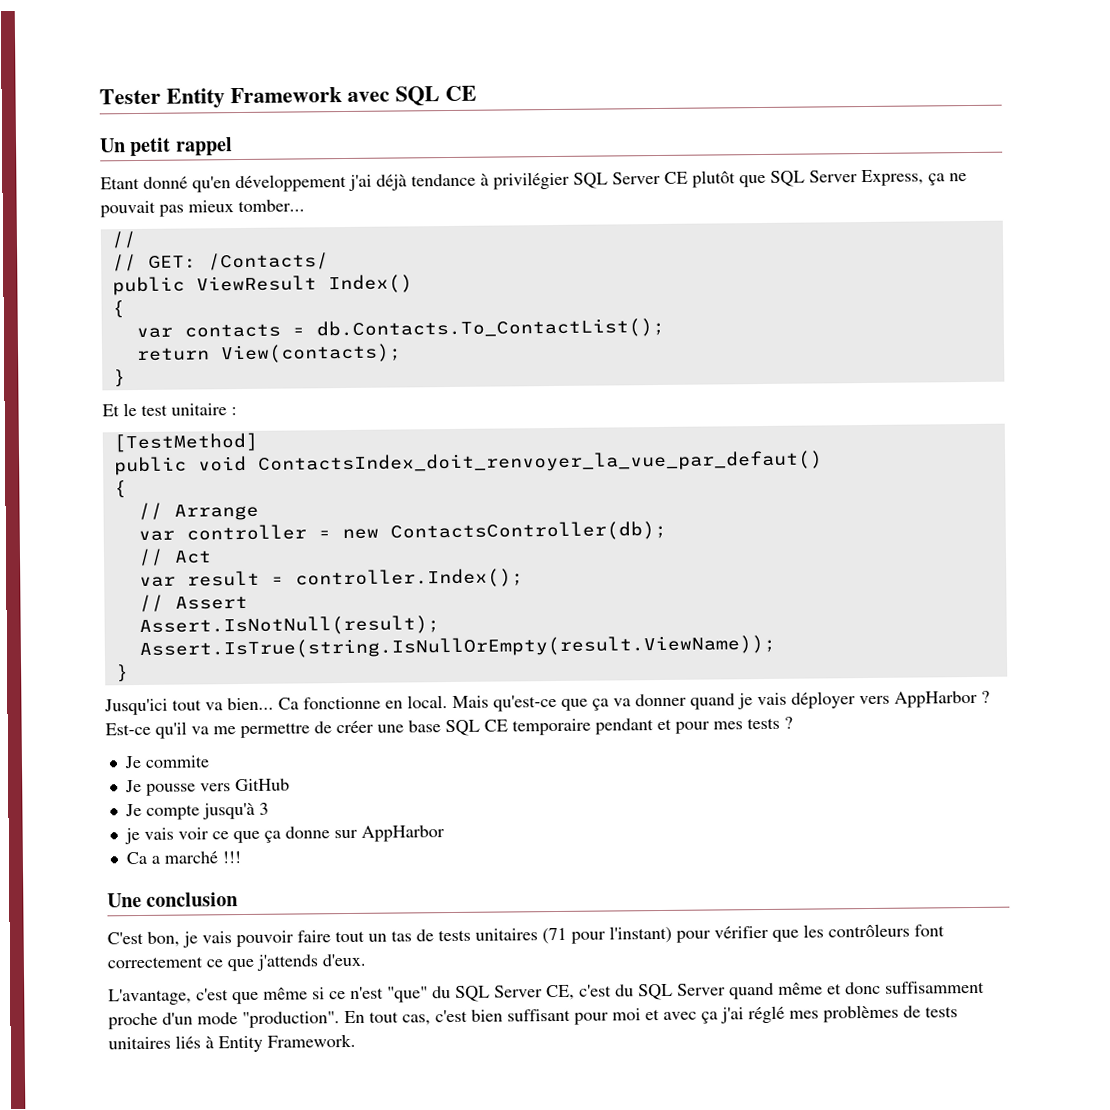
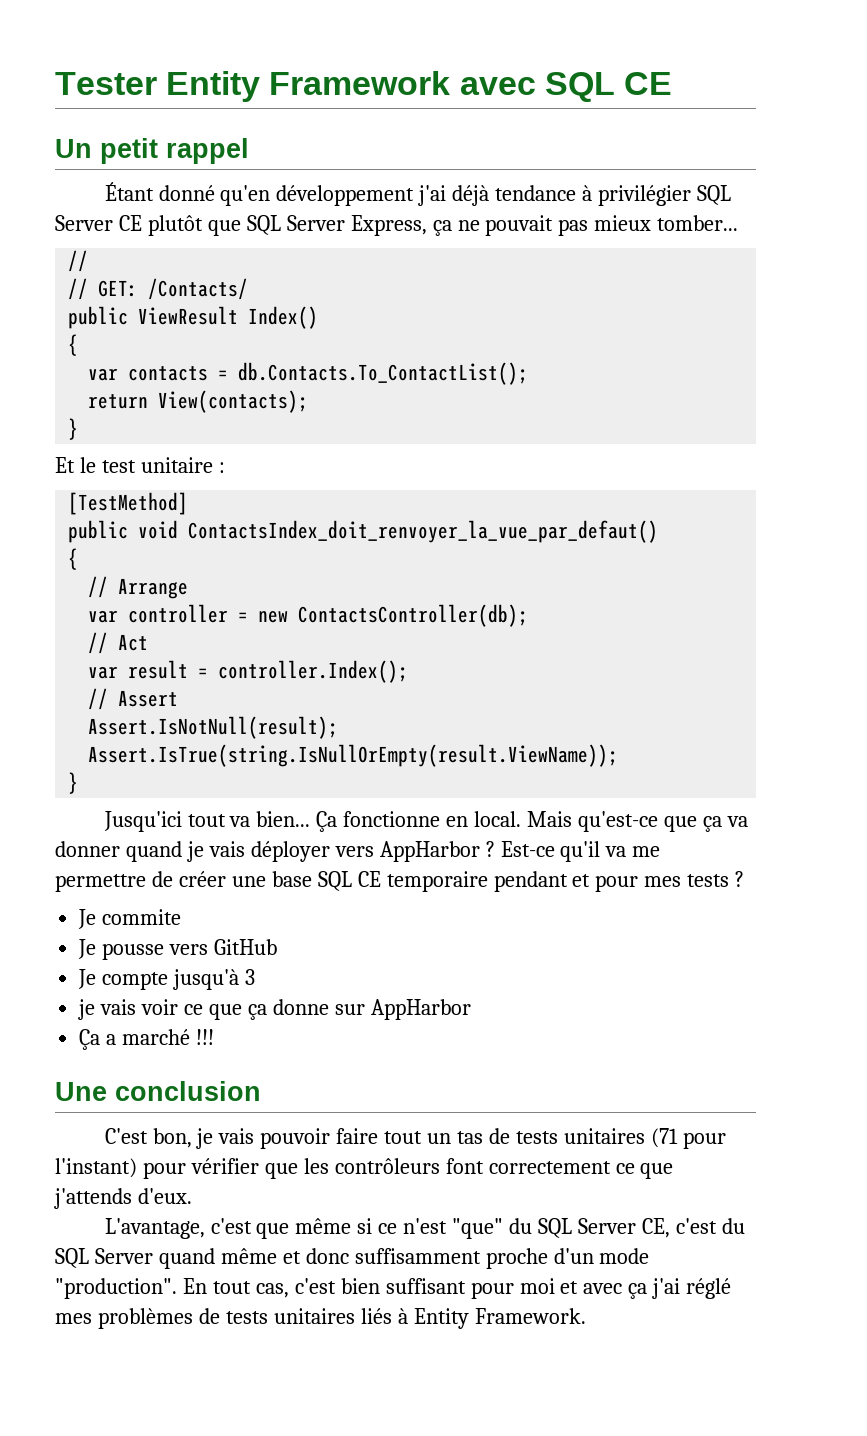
- Etant donné qu'en développement j'ai déjà tendance à privilégier SQL Server CE plutôt que SQL Server Express, ça ne pouvait pas mieux tomber...
+ Étant donné qu'en développement j'ai déjà tendance à privilégier SQL Server CE plutôt que SQL Server Express, ça ne pouvait pas mieux tomber...
- Ca fonctionne en local.
+ Ça fonctionne en local.
- Ca a marché !!!
+ Ça a marché !!!

